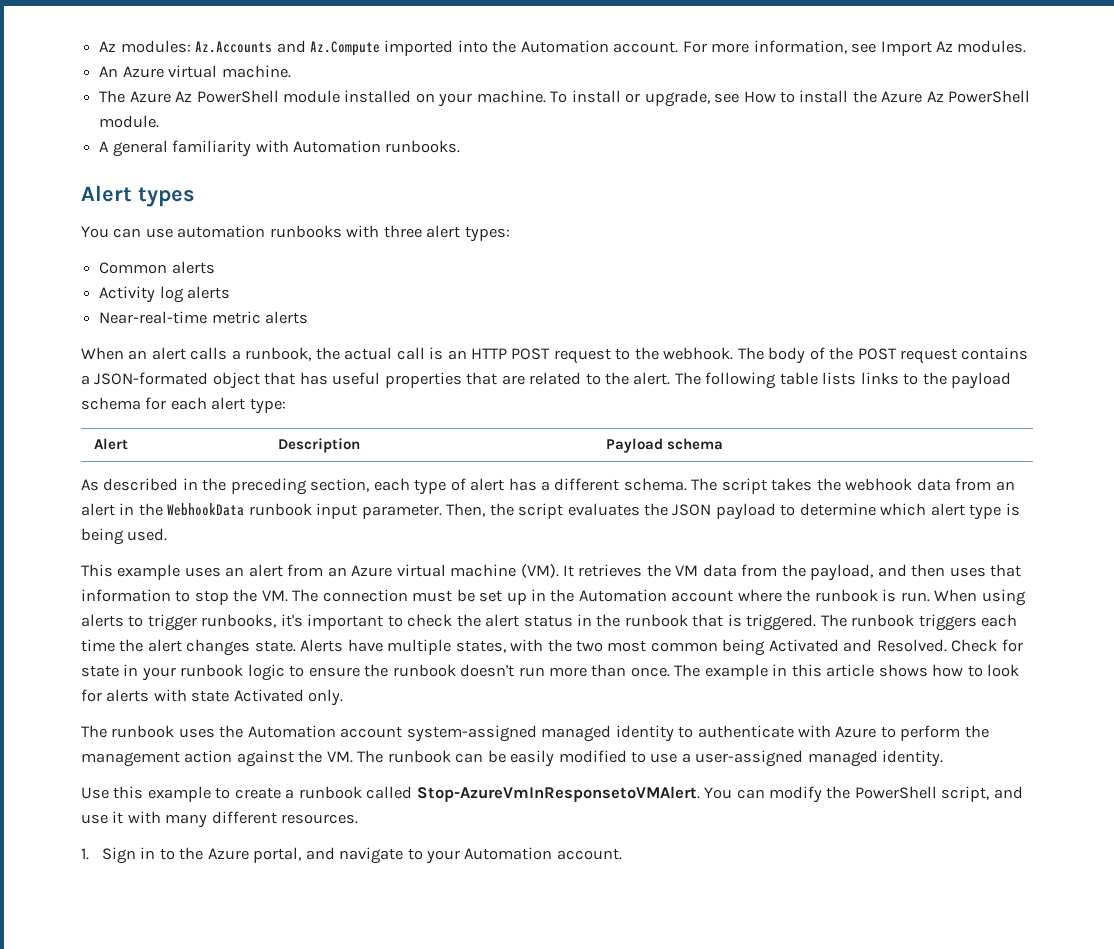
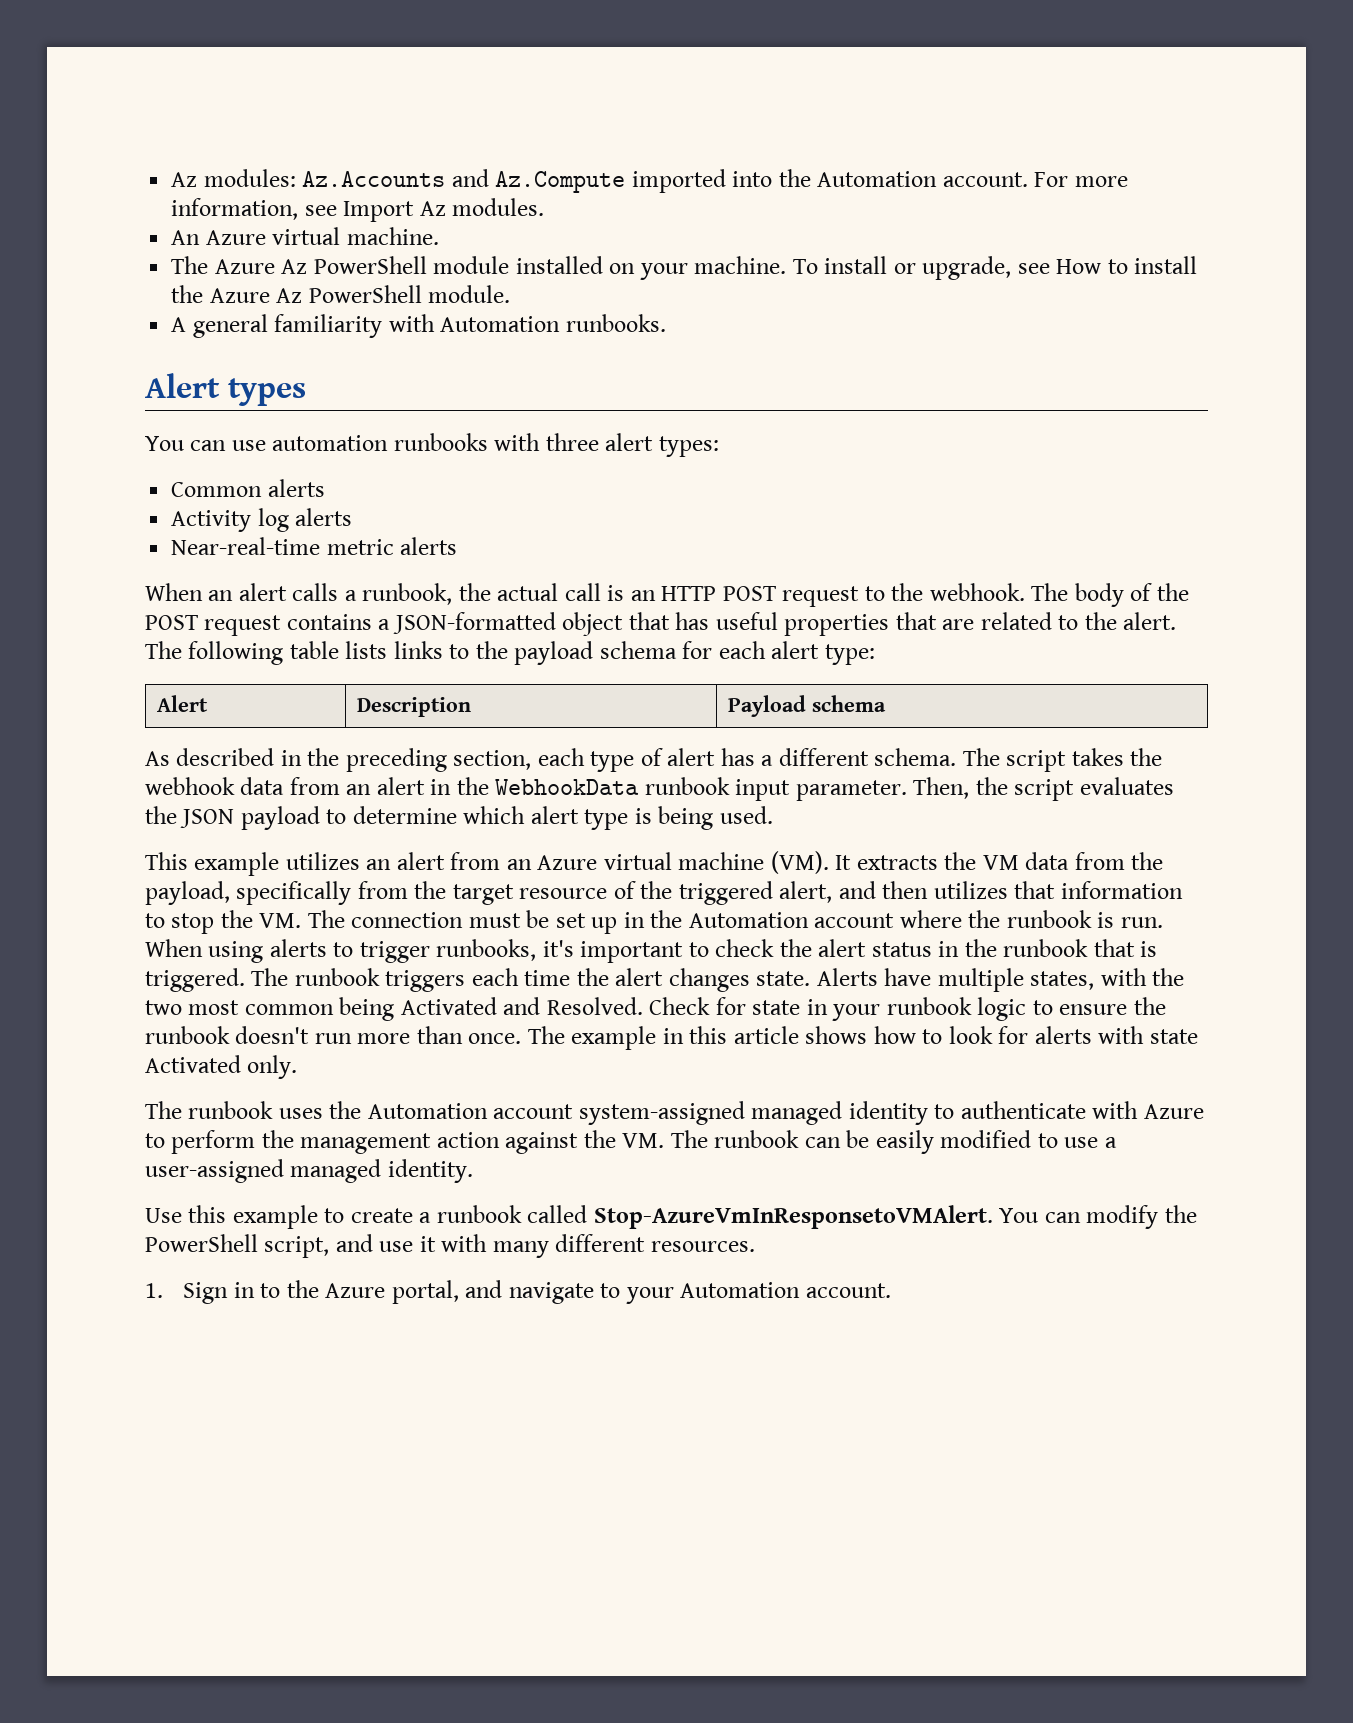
- The body of the POST request contains a JSON-formated object that has useful properties that are related to the alert.
+ The body of the POST request contains a JSON-formatted object that has useful properties that are related to the alert.
- This example uses an alert from an Azure virtual machine (VM). It retrieves the VM data from the payload, and then uses that information to stop the VM. The connection must be set up in the Automation account where the runbook is run.
+ This example utilizes an alert from an Azure virtual machine (VM). It extracts the VM data from the payload, specifically from the target resource of the triggered alert, and then utilizes that information to stop the VM. The connection must be set up in the Automation account where the runbook is run.

